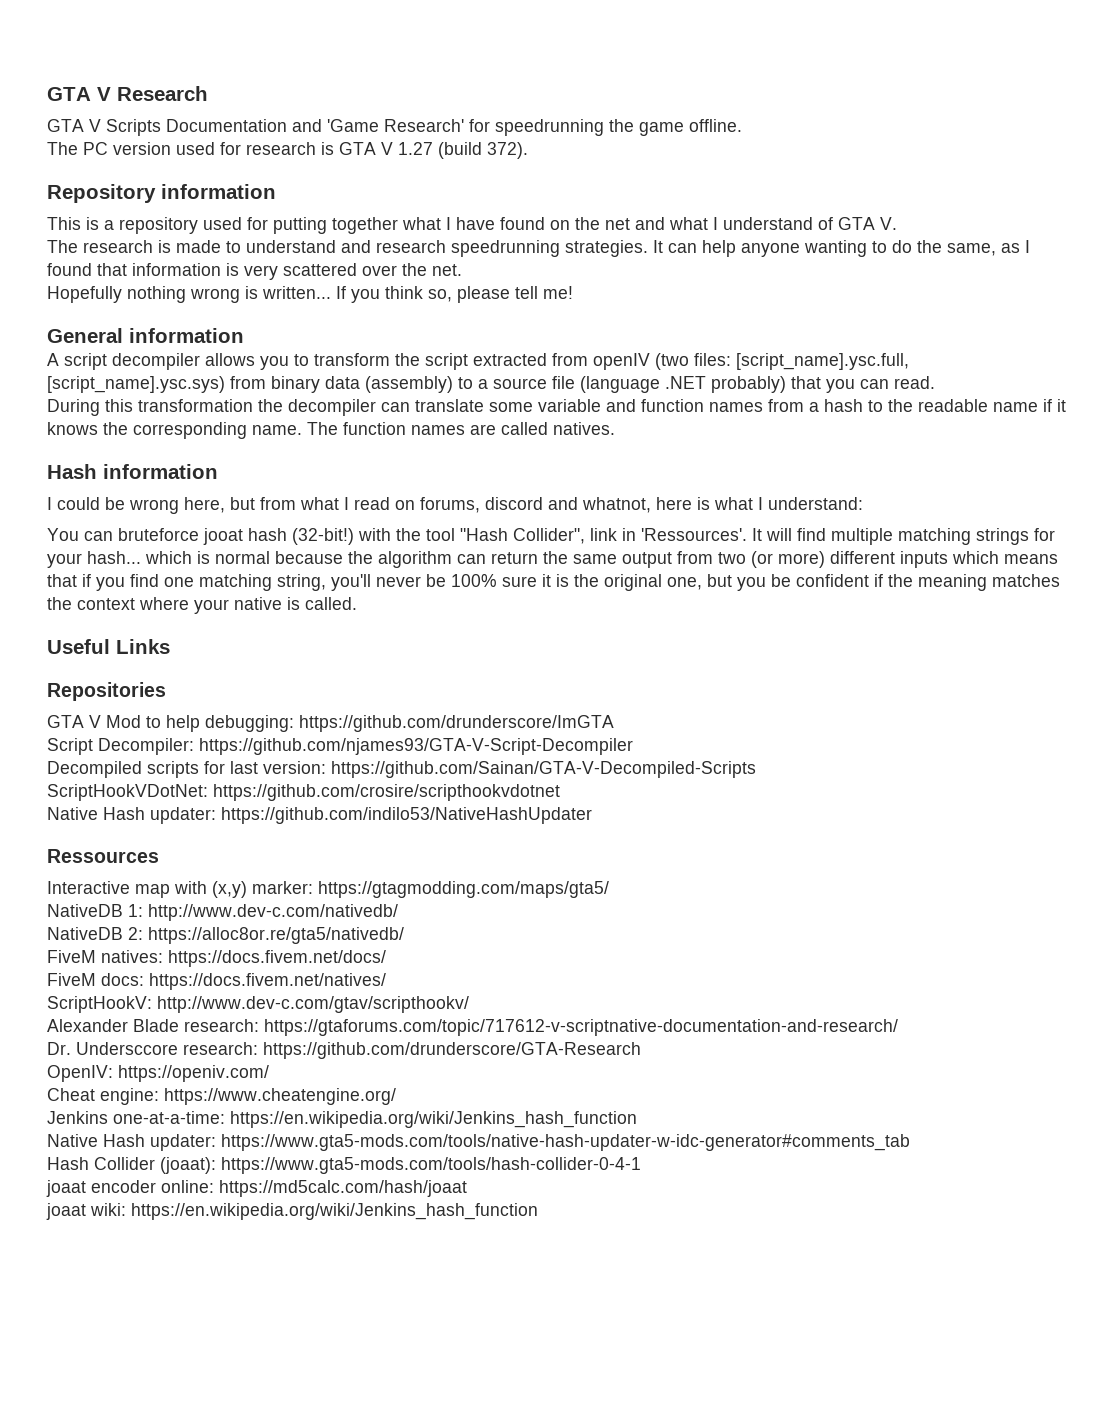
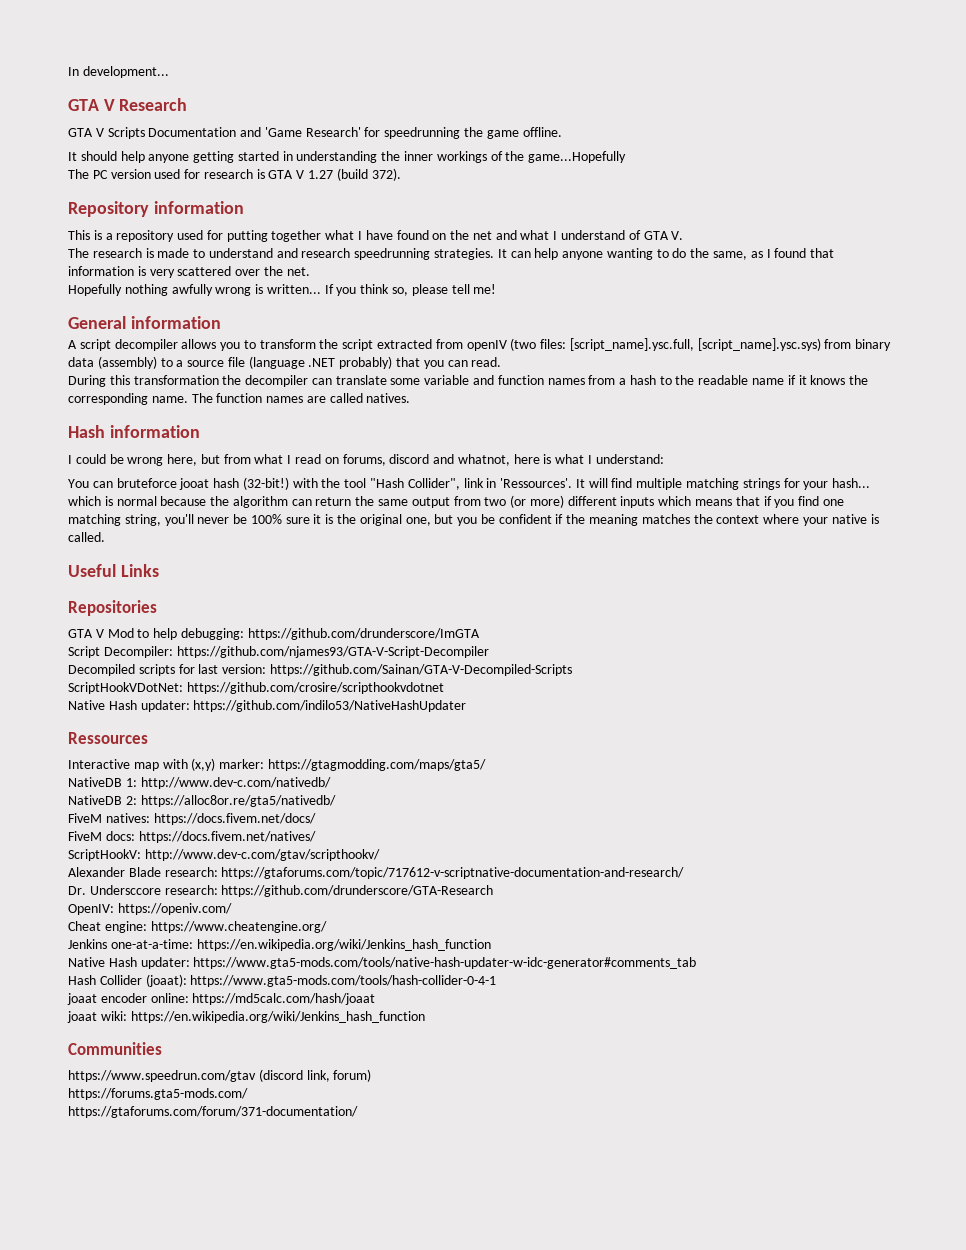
+ In development...
+ It should help anyone getting started in understanding the inner workings of the game...Hopefully
- Hopefully nothing wrong is written...
+ Hopefully nothing awfully wrong is written...
+ Communities
+ https://www.speedrun.com/gtav (discord link, forum)
+ https://forums.gta5-mods.com/
+ https://gtaforums.com/forum/371-documentation/

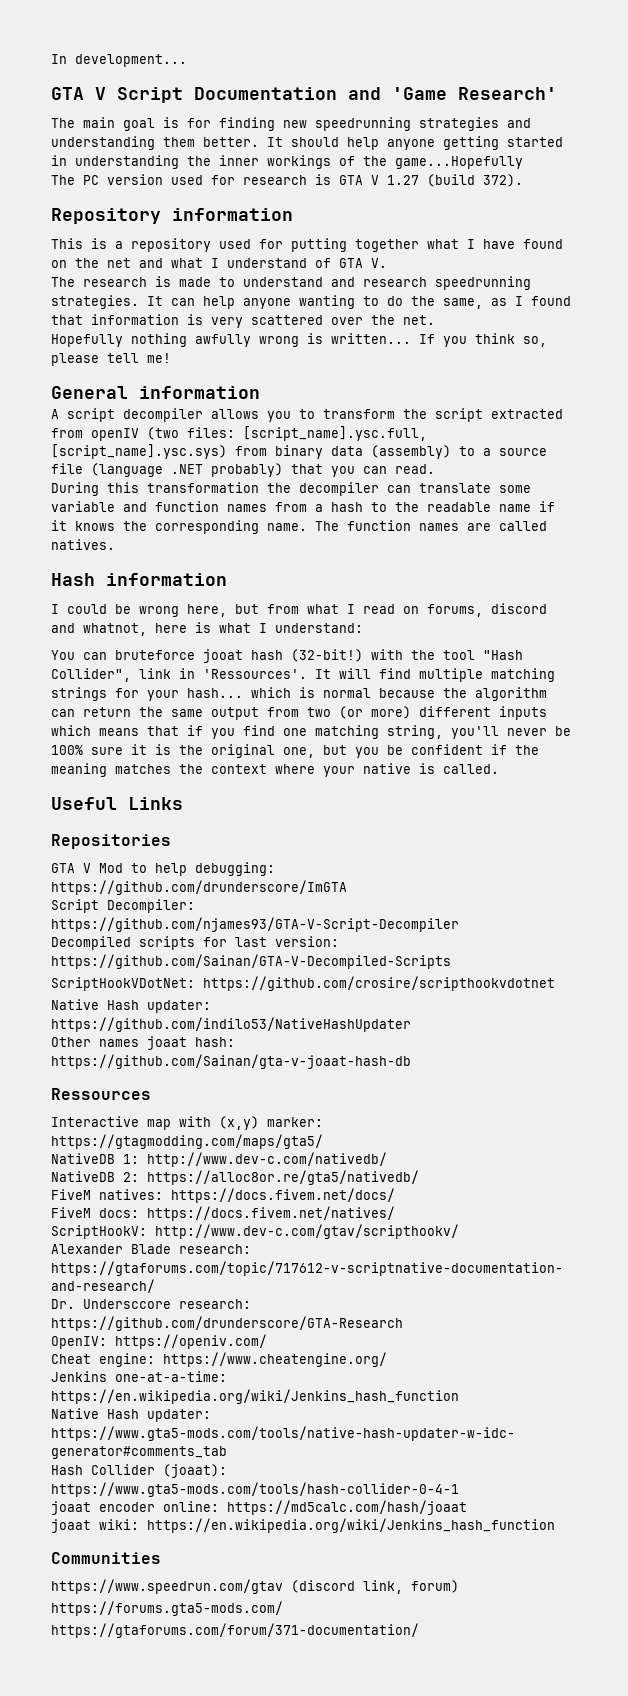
- GTA V Research
- GTA V Scripts Documentation and 'Game Research' for speedrunning the game offline.
- It should help anyone getting started in understanding the inner workings of the game...Hopefully
+ GTA V Script Documentation and 'Game Research'
+ The main goal is for finding new speedrunning strategies and understanding them better. It should help anyone getting started in understanding the inner workings of the game...Hopefully
+ Other names joaat hash: https://github.com/Sainan/gta-v-joaat-hash-db

